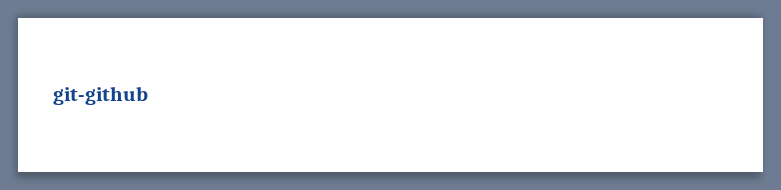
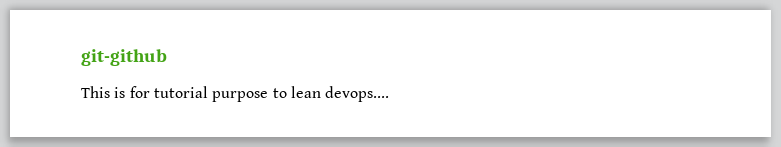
+ This is for tutorial purpose to lean devops....

